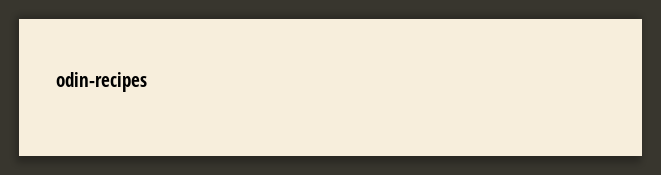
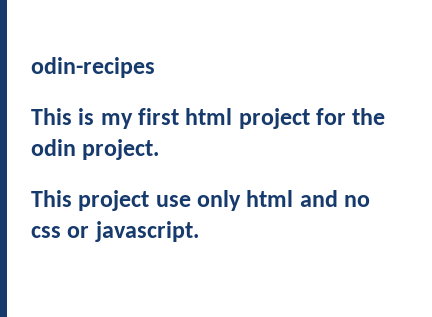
+ This is my first html project for the odin project.
+ This project use only html and no css or javascript.

